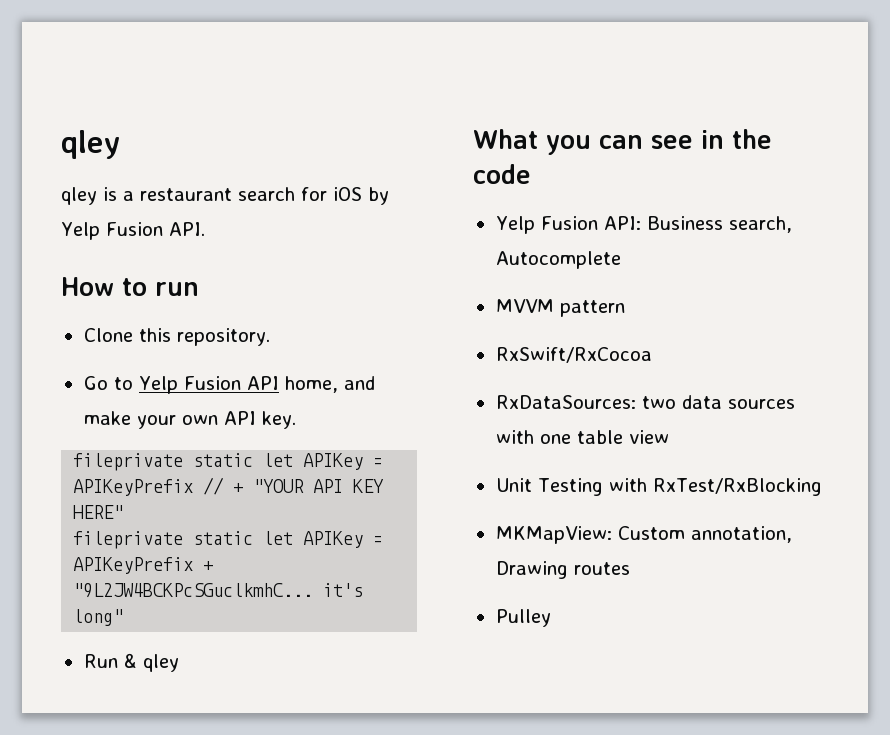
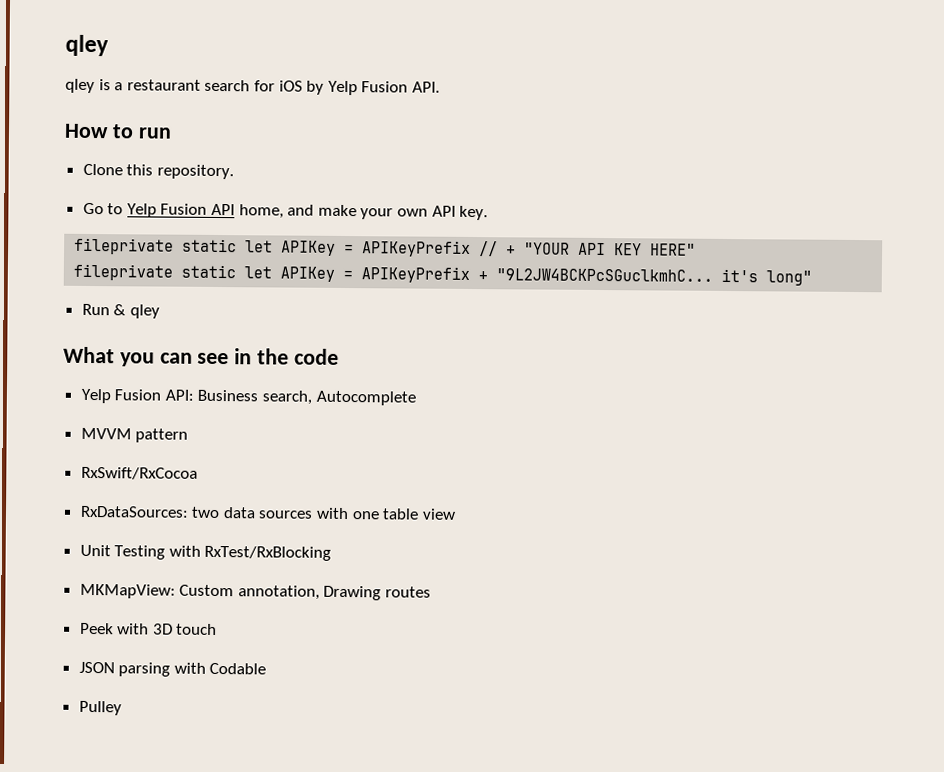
+ Peek with 3D touch
+ JSON parsing with Codable

